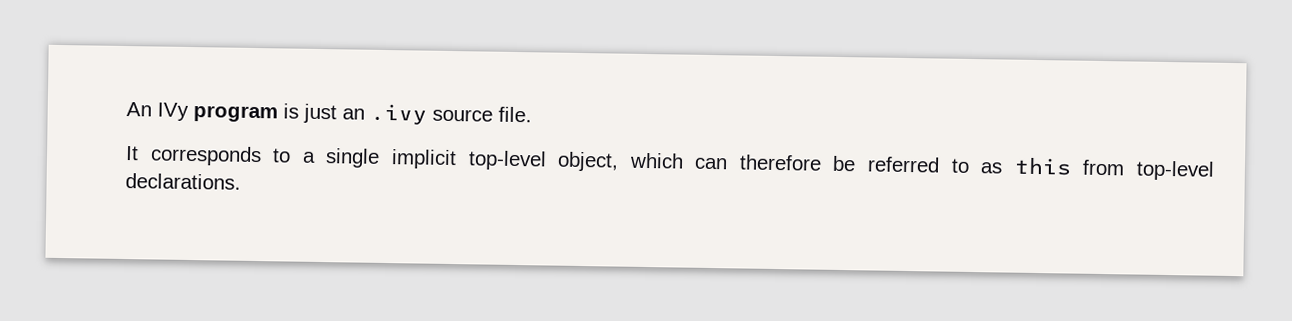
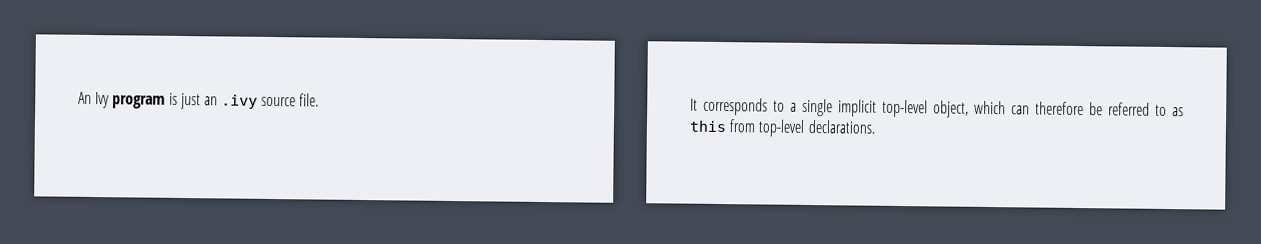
- An IVy program is just an .ivy source file.
+ An Ivy program is just an .ivy source file.

